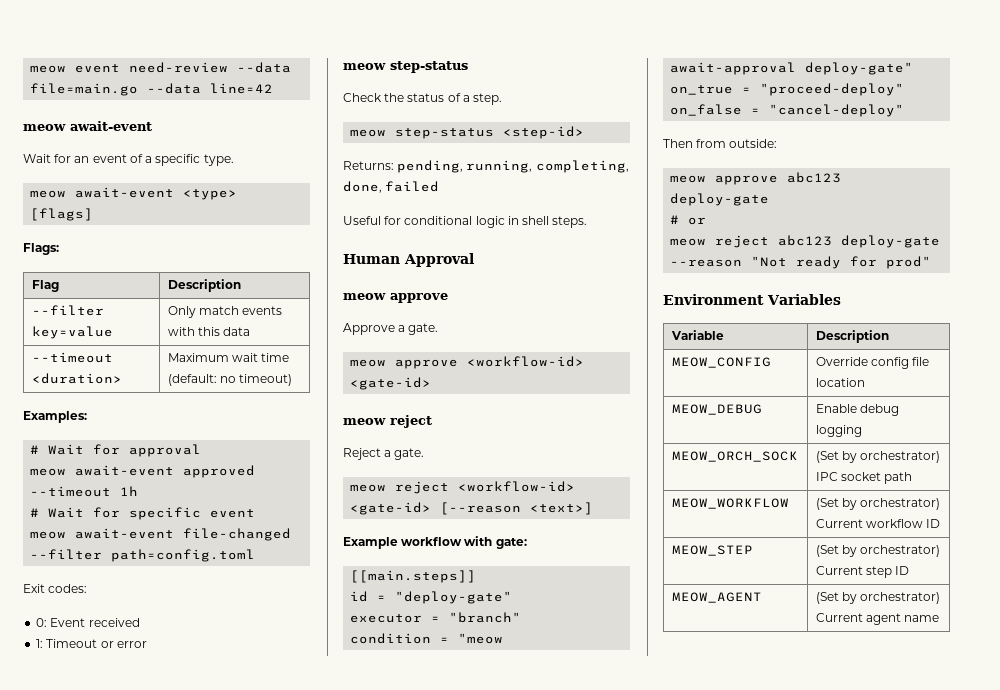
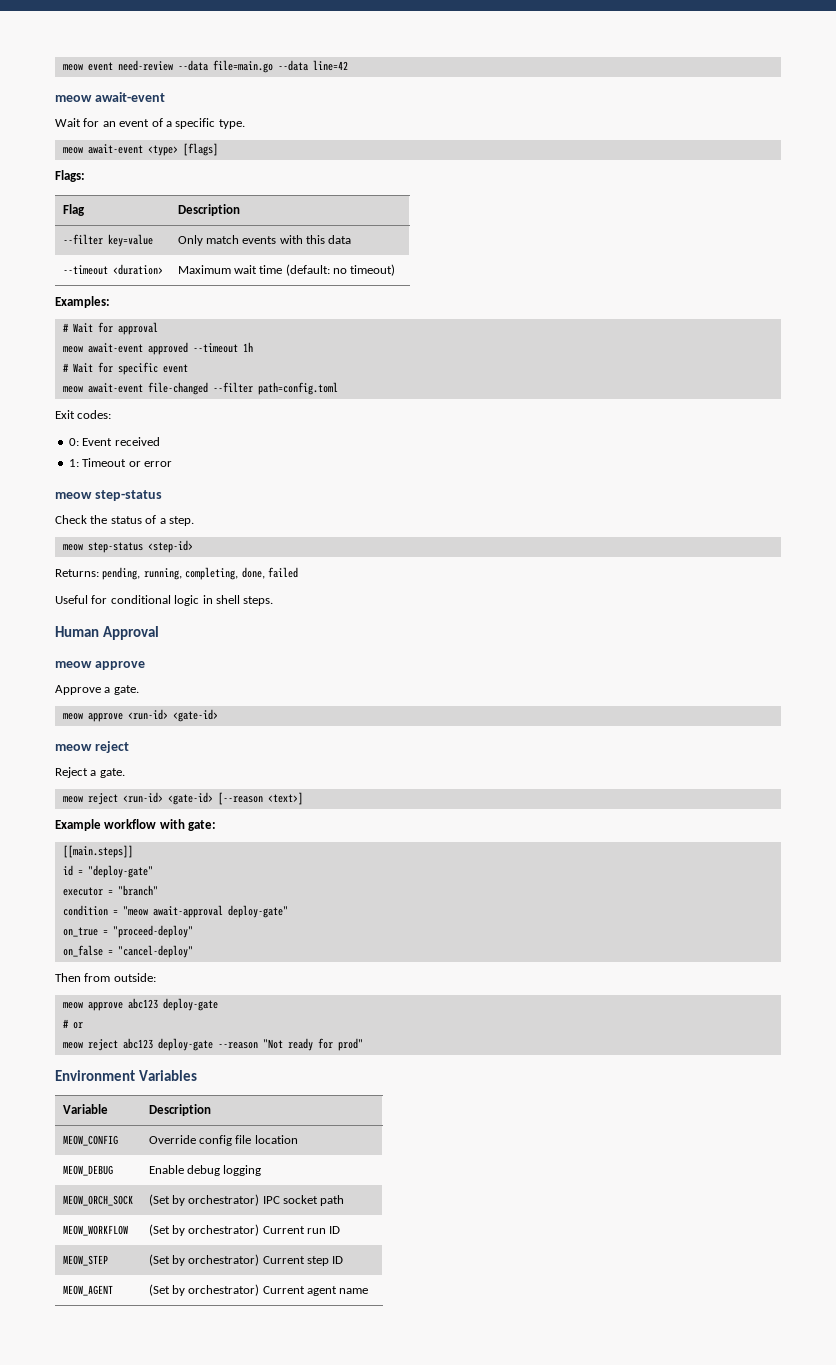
- meow approve <workflow-id> <gate-id>
+ meow approve <run-id> <gate-id>
- meow reject <workflow-id> <gate-id> [--reason <text>]
+ meow reject <run-id> <gate-id> [--reason <text>]
- MEOW_WORKFLOW | (Set by orchestrator) Current workflow ID
+ MEOW_WORKFLOW | (Set by orchestrator) Current run ID

